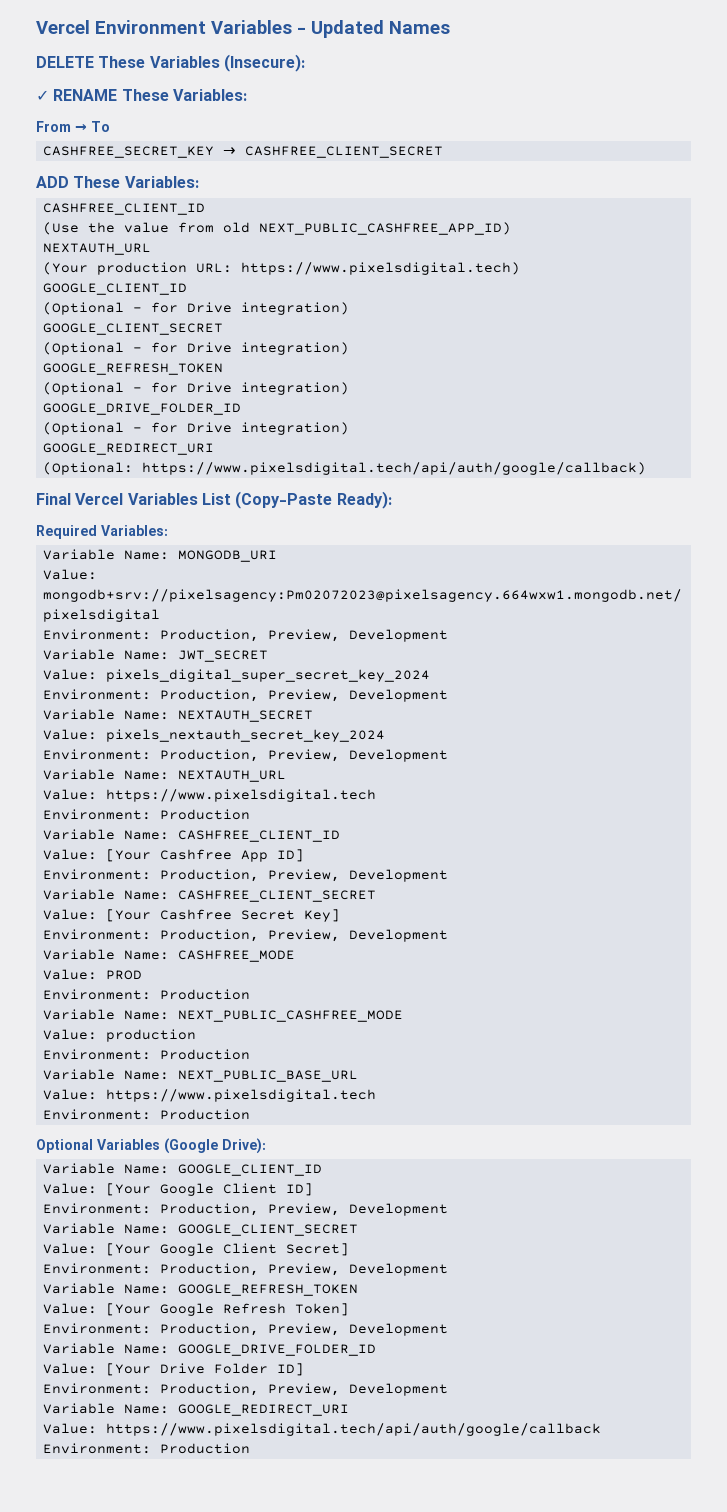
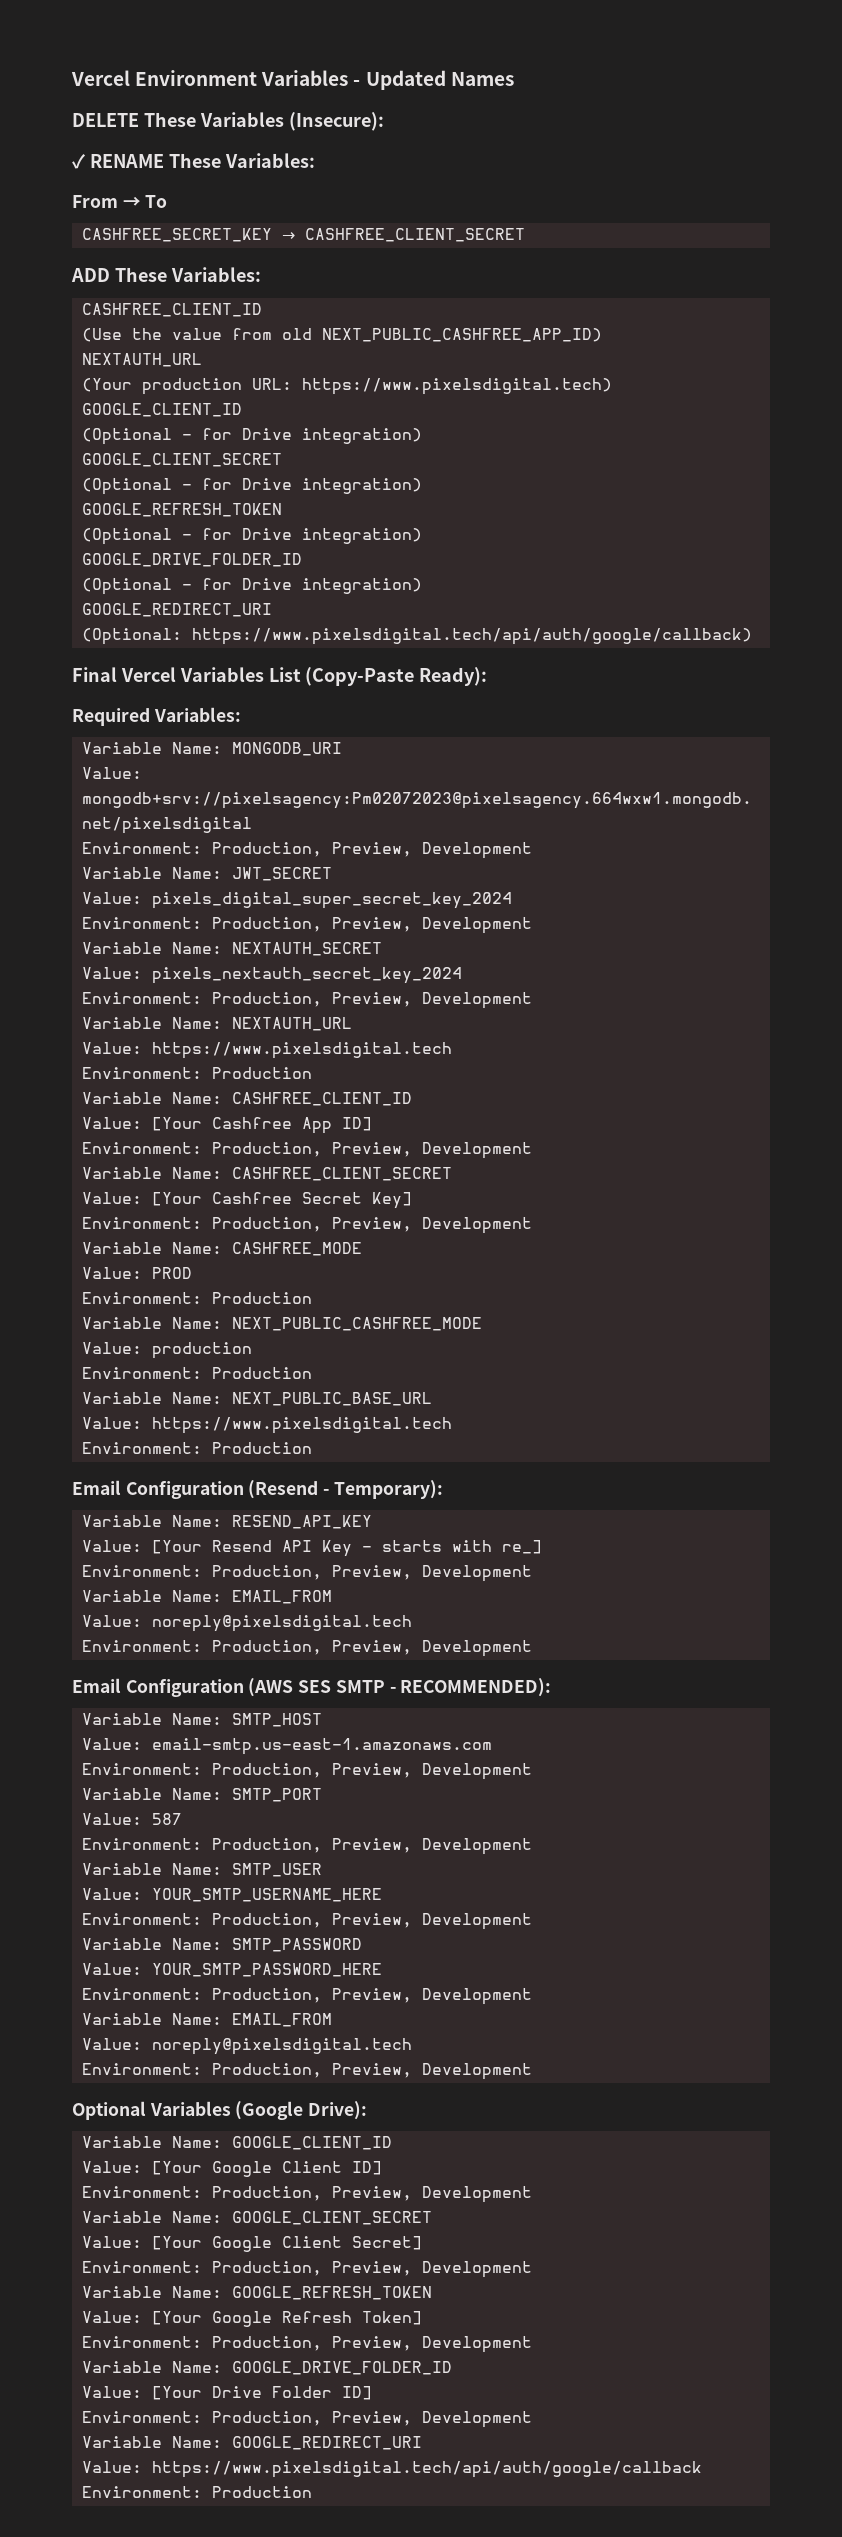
+ Email Configuration (Resend - Temporary):
+ Variable Name: RESEND_API_KEY
+ Value: [Your Resend API Key - starts with re_]
+ Environment: Production, Preview, Development
+ Variable Name: EMAIL_FROM
+ Value: noreply@pixelsdigital.tech
+ Environment: Production, Preview, Development
+ Email Configuration (AWS SES SMTP - RECOMMENDED):
+ Variable Name: SMTP_HOST
+ Value: email-smtp.us-east-1.amazonaws.com
+ Environment: Production, Preview, Development
+ Variable Name: SMTP_PORT
+ Value: 587
+ Environment: Production, Preview, Development
+ Variable Name: SMTP_USER
+ Value: YOUR_SMTP_USERNAME_HERE
+ Environment: Production, Preview, Development
+ Variable Name: SMTP_PASSWORD
+ Value: YOUR_SMTP_PASSWORD_HERE
+ Environment: Production, Preview, Development
+ Variable Name: EMAIL_FROM
+ Value: noreply@pixelsdigital.tech
+ Environment: Production, Preview, Development

